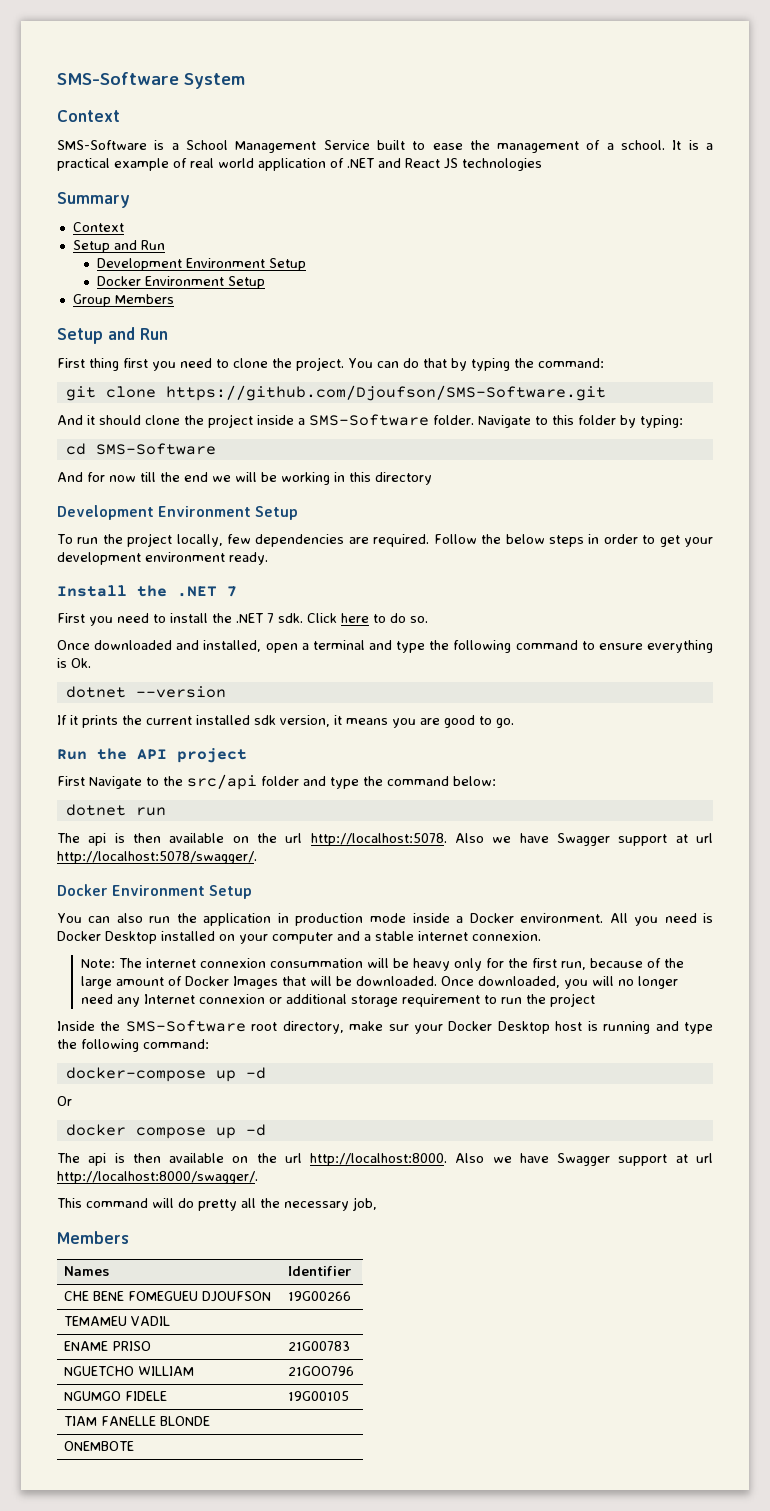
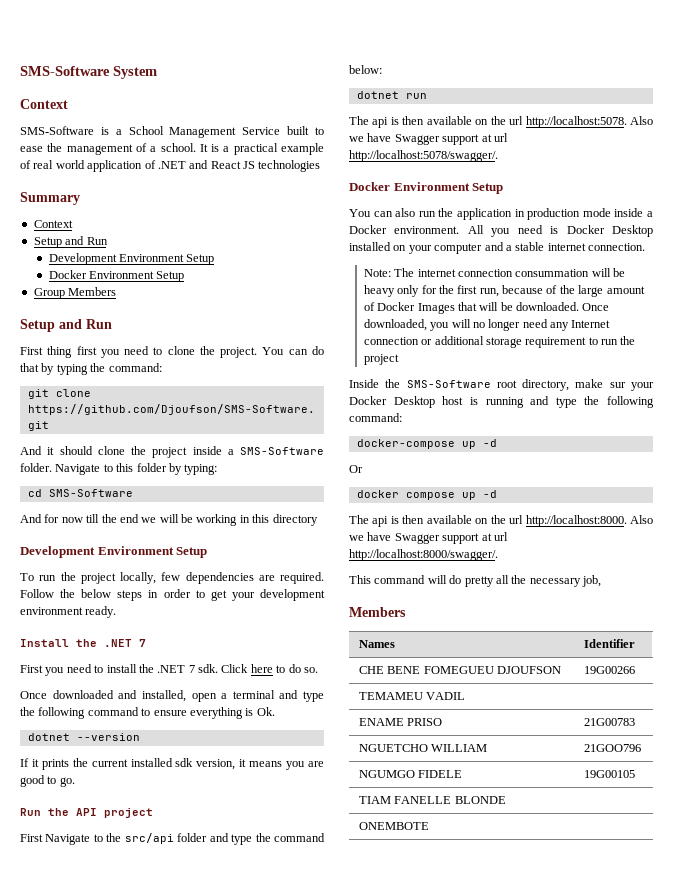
- All you need is Docker Desktop installed on your computer and a stable internet connexion.
+ All you need is Docker Desktop installed on your computer and a stable internet connection.
- Note: The internet connexion consummation will be heavy only for the first run, because of the large amount of Docker Images that will be downloaded.
+ Note: The internet connection consummation will be heavy only for the first run, because of the large amount of Docker Images that will be downloaded.
- Once downloaded, you will no longer need any Internet connexion or additional storage requirement to run the project
+ Once downloaded, you will no longer need any Internet connection or additional storage requirement to run the project

